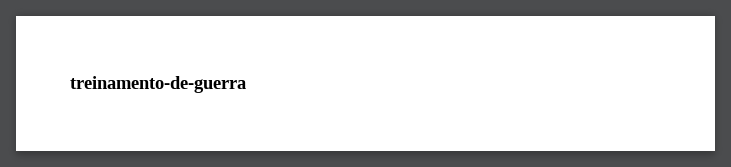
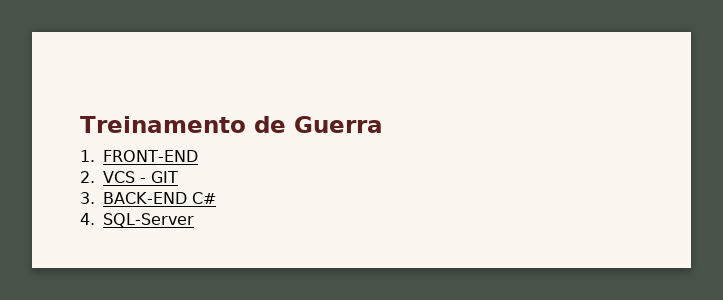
- treinamento-de-guerra
+ Treinamento de Guerra
+ 1. FRONT-END
+ 2. VCS - GIT
+ 3. BACK-END C#
+ 4. SQL-Server

